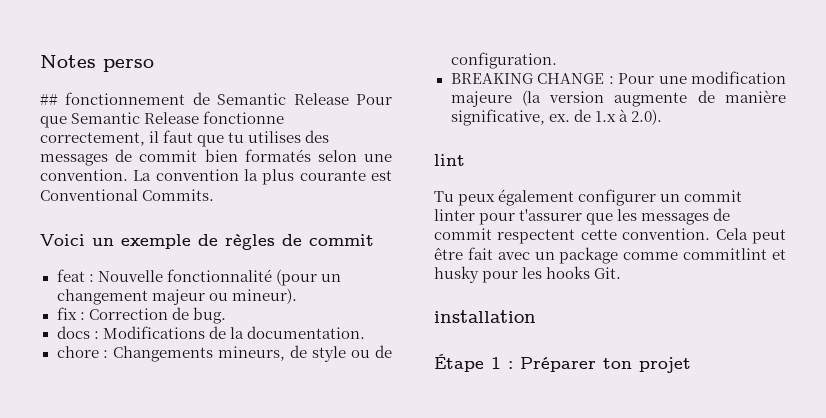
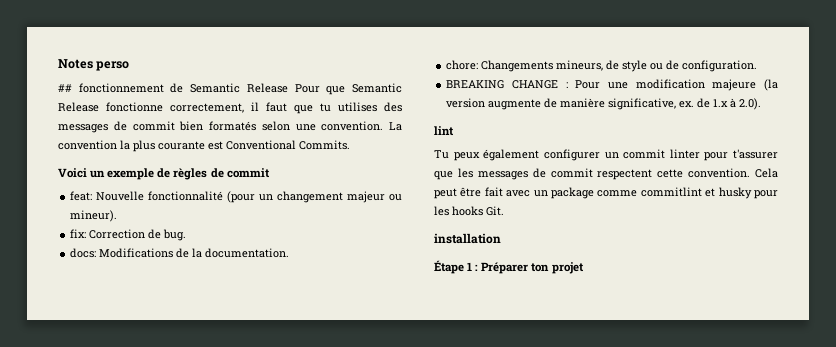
- feat : Nouvelle fonctionnalité (pour un changement majeur ou mineur).
+ feat: Nouvelle fonctionnalité (pour un changement majeur ou mineur).
- fix : Correction de bug.
+ fix: Correction de bug.
- docs : Modifications de la documentation.
+ docs: Modifications de la documentation.
- chore : Changements mineurs, de style ou de configuration.
+ chore: Changements mineurs, de style ou de configuration.

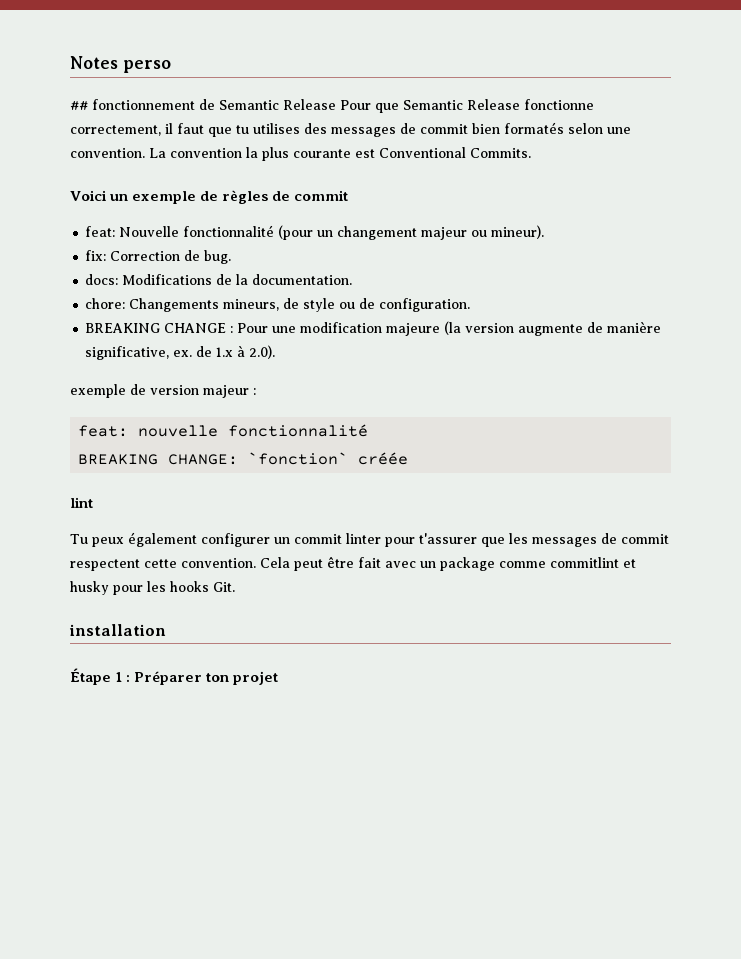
+ exemple de version majeur :
+ feat: nouvelle fonctionnalité
+ BREAKING CHANGE: `fonction` créée

